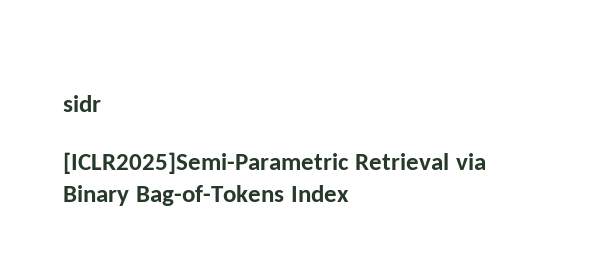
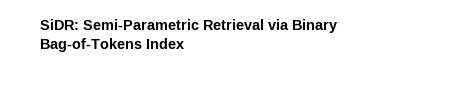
- sidr
- [ICLR2025]Semi-Parametric Retrieval via Binary Bag-of-Tokens Index
+ SiDR: Semi-Parametric Retrieval via Binary Bag-of-Tokens Index

